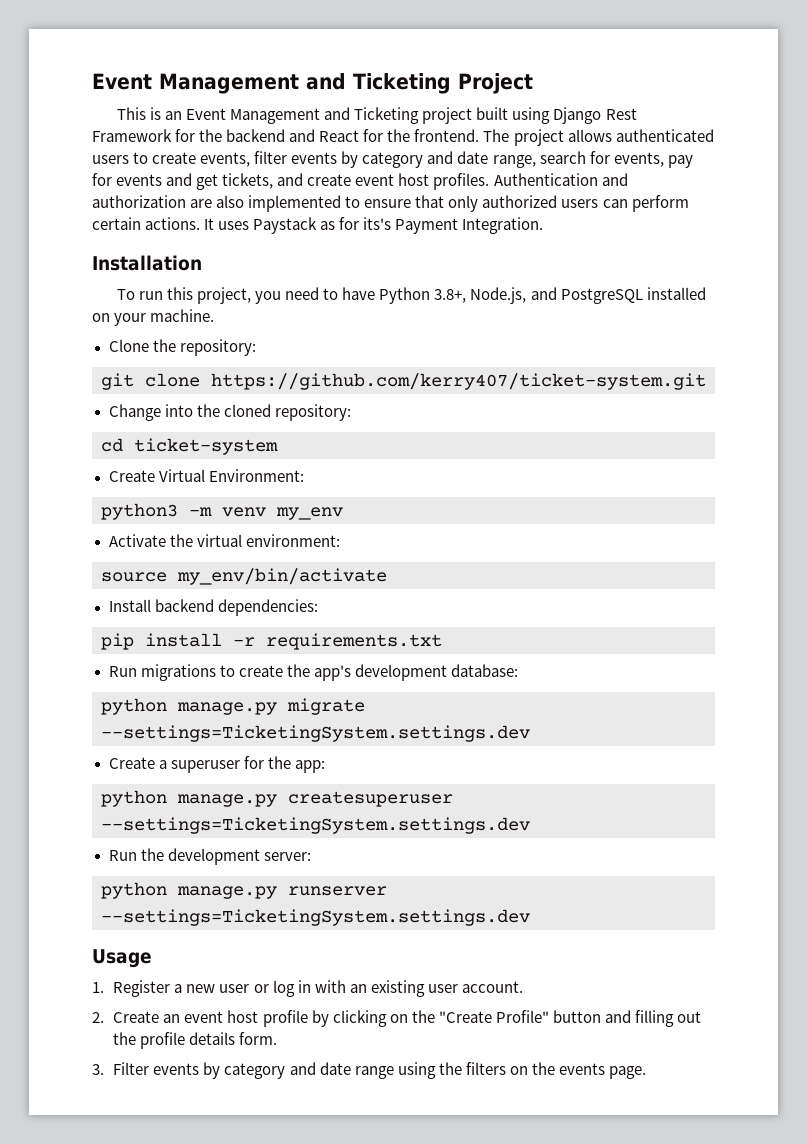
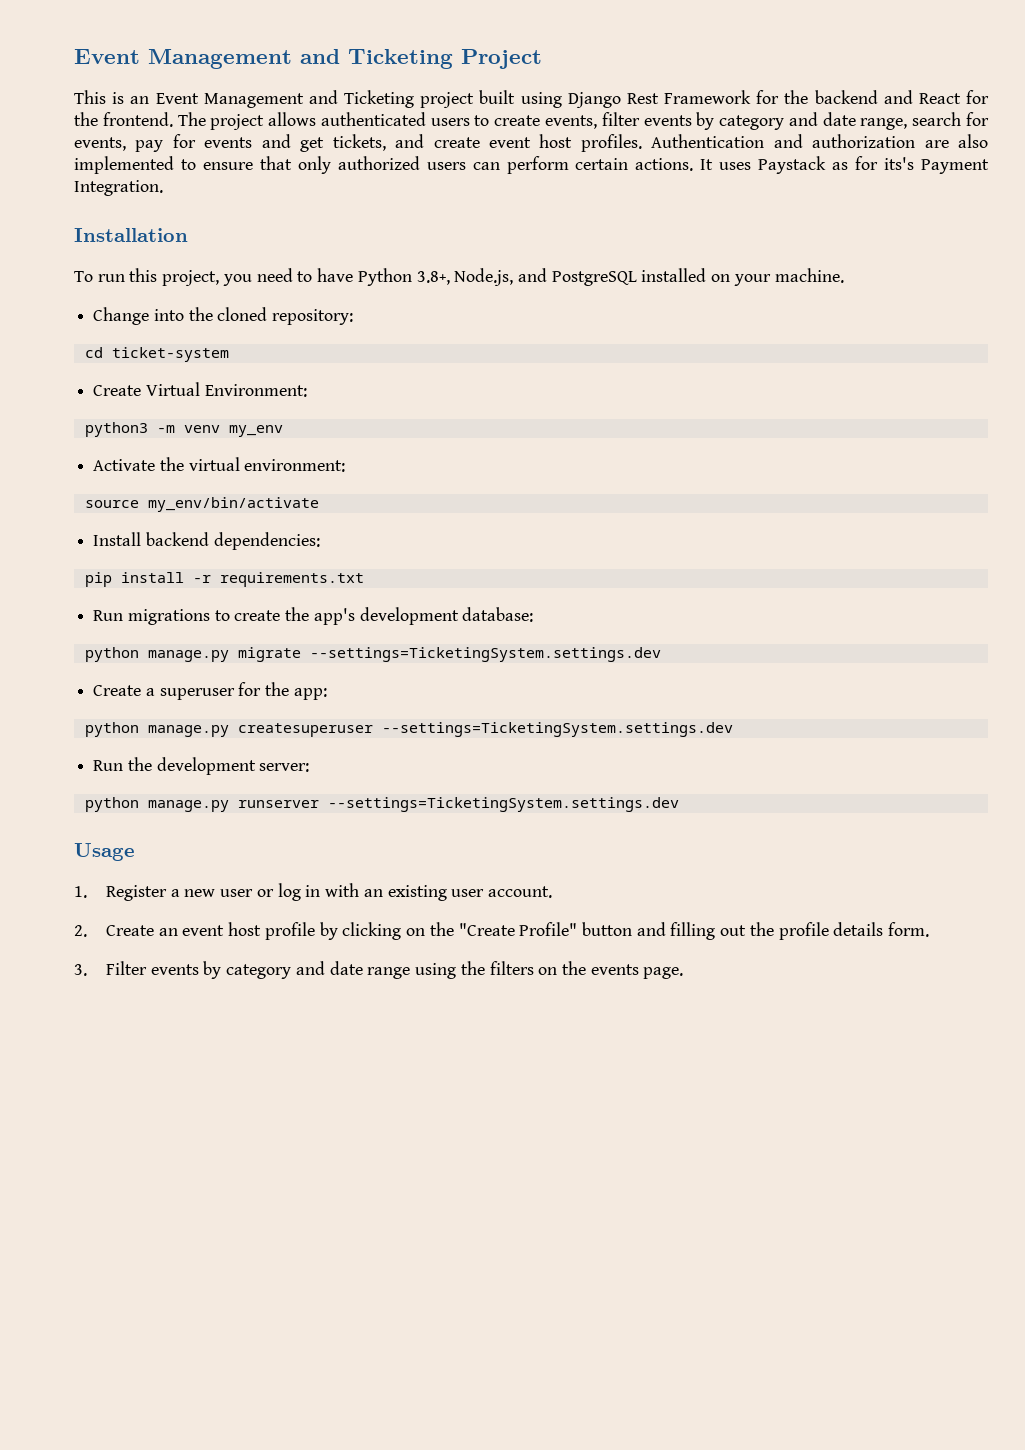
- Clone the repository:
- git clone https://github.com/kerry407/ticket-system.git

